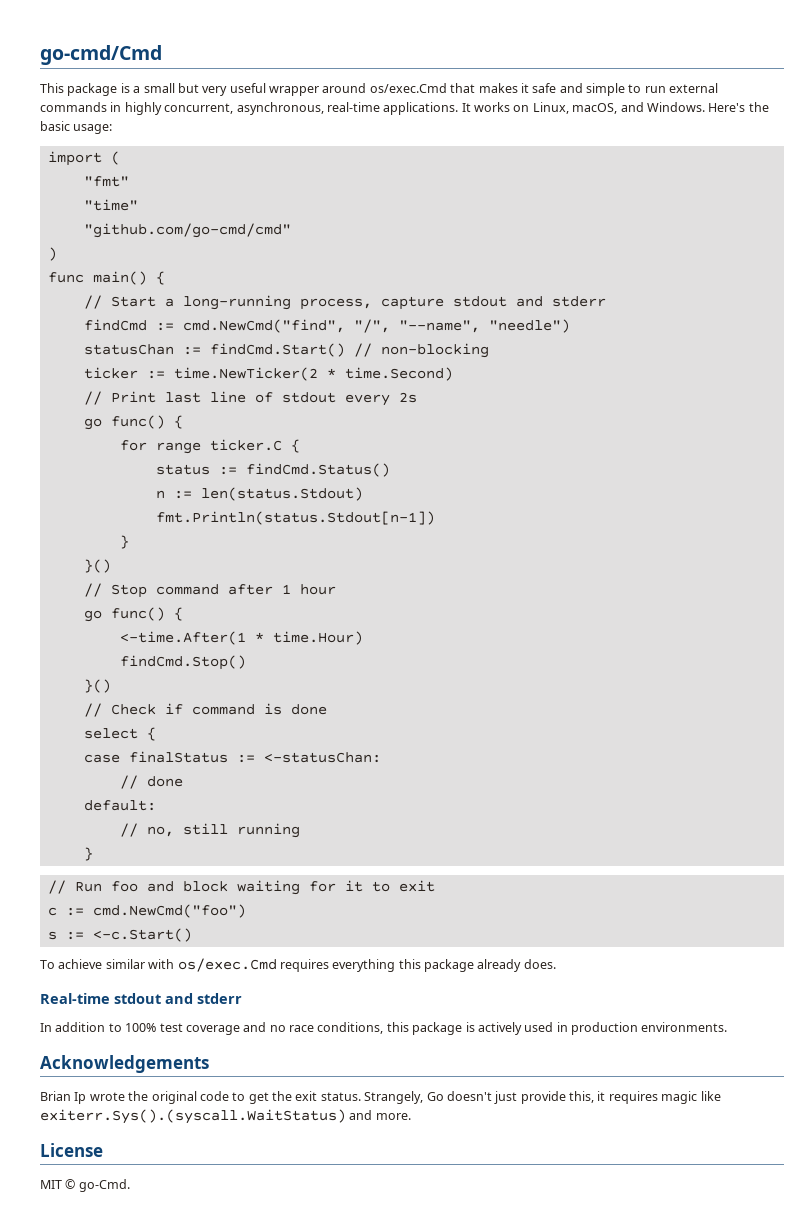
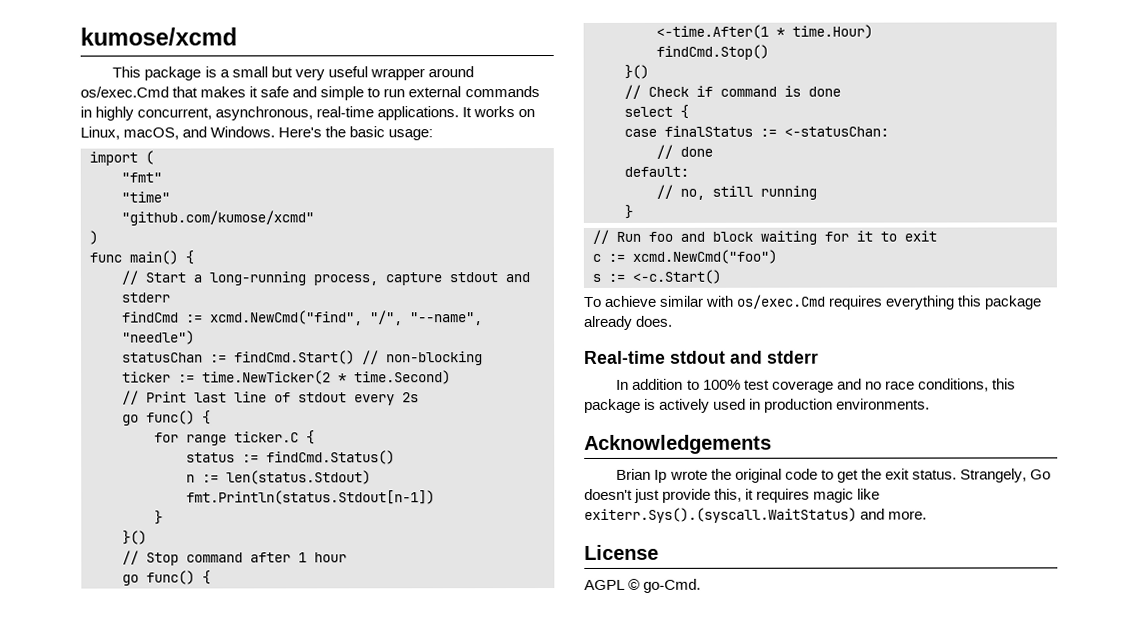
- go-cmd/Cmd
+ kumose/xcmd
- "github.com/go-cmd/cmd"
+ "github.com/kumose/xcmd"
- findCmd := cmd.NewCmd("find", "/", "--name", "needle")
+ findCmd := xcmd.NewCmd("find", "/", "--name", "needle")
- c := cmd.NewCmd("foo")
+ c := xcmd.NewCmd("foo")
- MIT © go-Cmd.
+ AGPL © go-Cmd.

